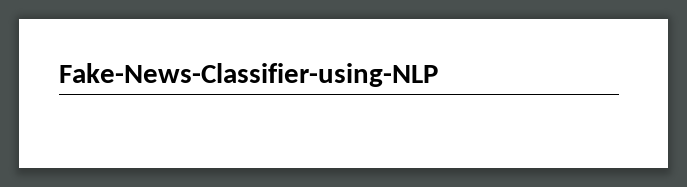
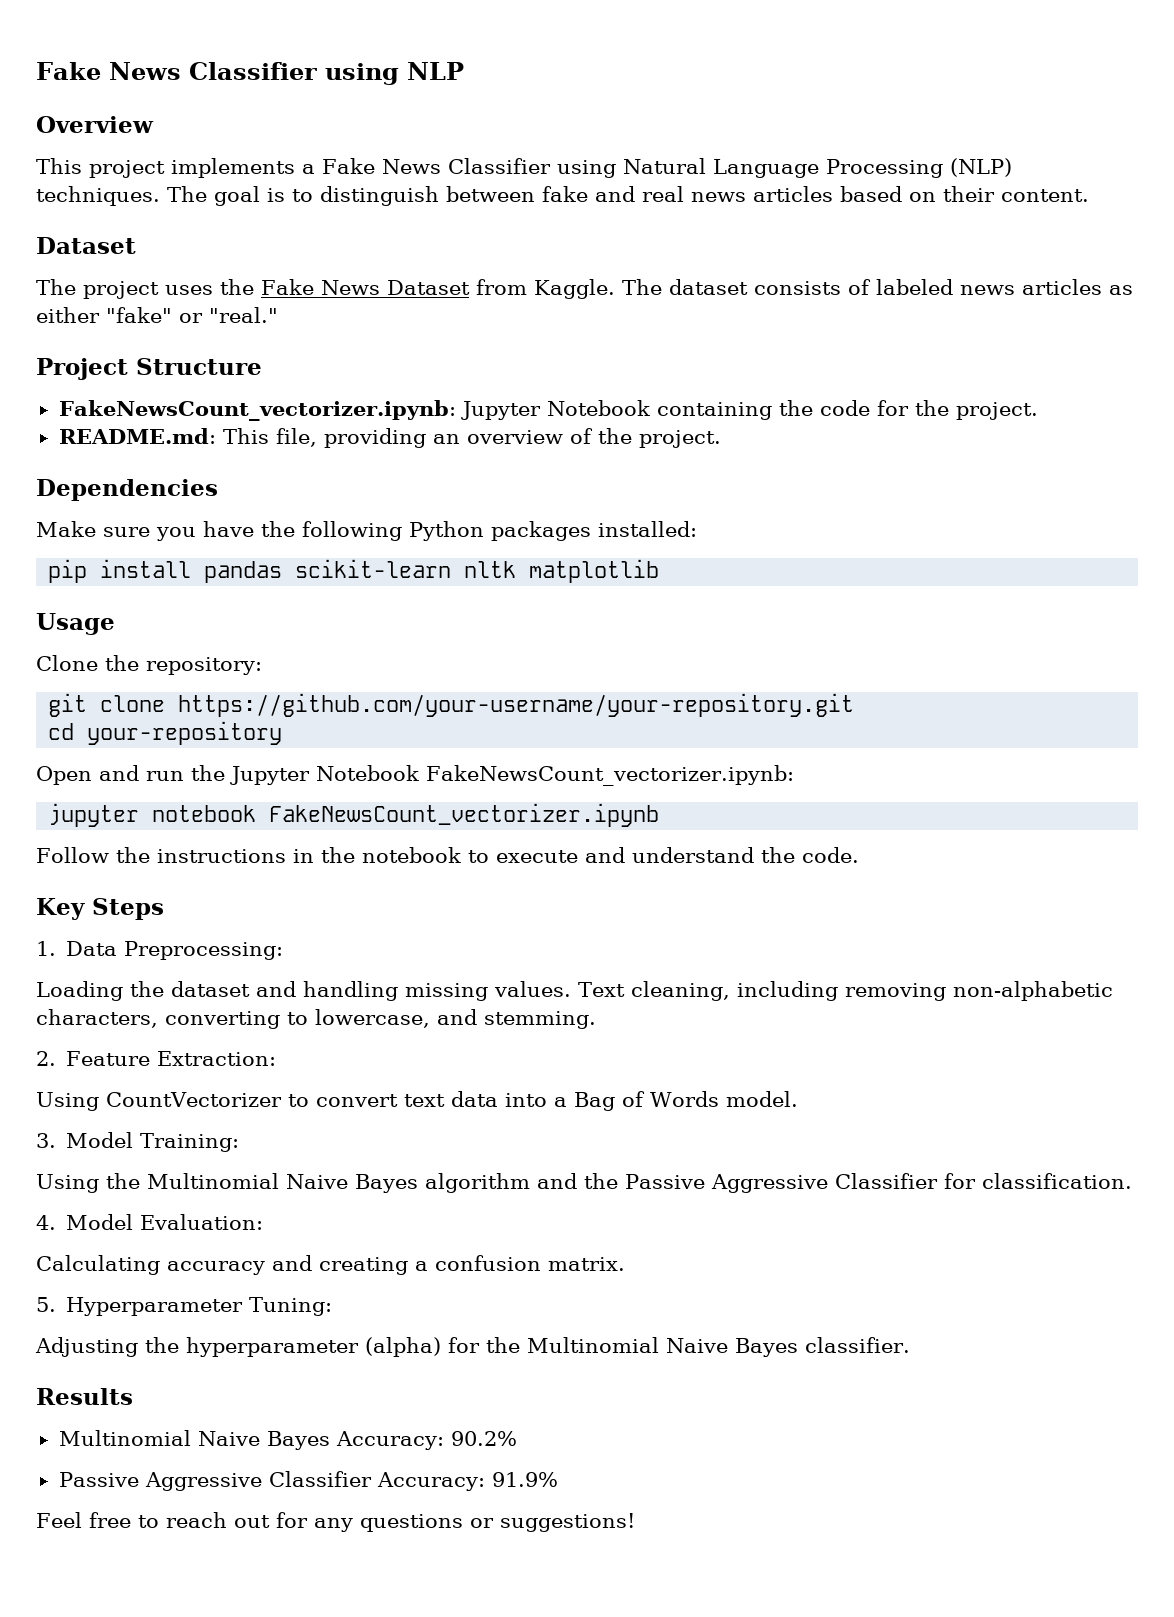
- Fake-News-Classifier-using-NLP
+ Fake News Classifier using NLP
+ Overview
+ This project implements a Fake News Classifier using Natural Language Processing (NLP) techniques. The goal is to distinguish between fake and real news articles based on their content.
+ Dataset
+ The project uses the Fake News Dataset from Kaggle. The dataset consists of labeled news articles as either "fake" or "real."
+ Project Structure
+ FakeNewsCount_vectorizer.ipynb: Jupyter Notebook containing the code for the project.
+ README.md: This file, providing an overview of the project.
+ Dependencies
+ Make sure you have the following Python packages installed:
+ pip install pandas scikit-learn nltk matplotlib
+ Usage
+ Clone the repository:
+ git clone https://github.com/your-username/your-repository.git
+ cd your-repository
+ Open and run the Jupyter Notebook FakeNewsCount_vectorizer.ipynb:
+ jupyter notebook FakeNewsCount_vectorizer.ipynb
+ Follow the instructions in the notebook to execute and understand the code.
+ Key Steps
+ 1. Data Preprocessing:
+ Loading the dataset and handling missing values. Text cleaning, including removing non-alphabetic characters, converting to lowercase, and stemming.
+ 2. Feature Extraction:
+ Using CountVectorizer to convert text data into a Bag of Words model.
+ 3. Model Training:
+ Using the Multinomial Naive Bayes algorithm and the Passive Aggressive Classifier for classification.
+ 4. Model Evaluation:
+ Calculating accuracy and creating a confusion matrix.
+ 5. Hyperparameter Tuning:
+ Adjusting the hyperparameter (alpha) for the Multinomial Naive Bayes classifier.
+ Results
+ Multinomial Naive Bayes Accuracy: 90.2%
+ Passive Aggressive Classifier Accuracy: 91.9%
+ Feel free to reach out for any questions or suggestions!

